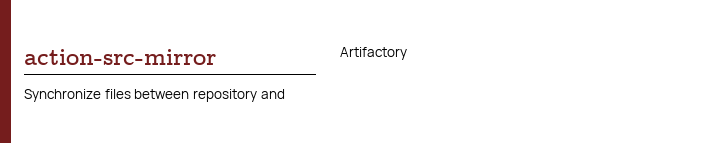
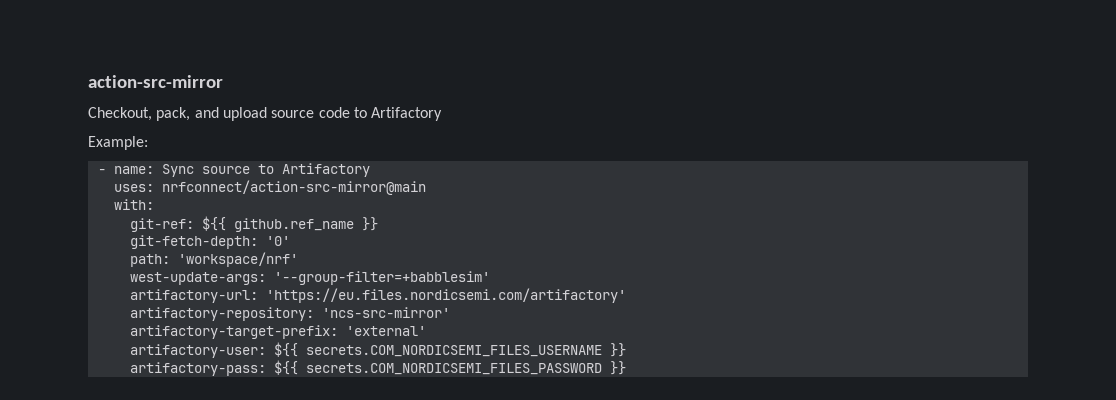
- Synchronize files between repository and Artifactory
+ Checkout, pack, and upload source code to Artifactory
+ Example:
+ - name: Sync source to Artifactory
+ uses: nrfconnect/action-src-mirror@main
+ with:
+ git-ref: ${{ github.ref_name }}
+ git-fetch-depth: '0'
+ path: 'workspace/nrf'
+ west-update-args: '--group-filter=+babblesim'
+ artifactory-url: 'https://eu.files.nordicsemi.com/artifactory'
+ artifactory-repository: 'ncs-src-mirror'
+ artifactory-target-prefix: 'external'
+ artifactory-user: ${{ secrets.COM_NORDICSEMI_FILES_USERNAME }}
+ artifactory-pass: ${{ secrets.COM_NORDICSEMI_FILES_PASSWORD }}

